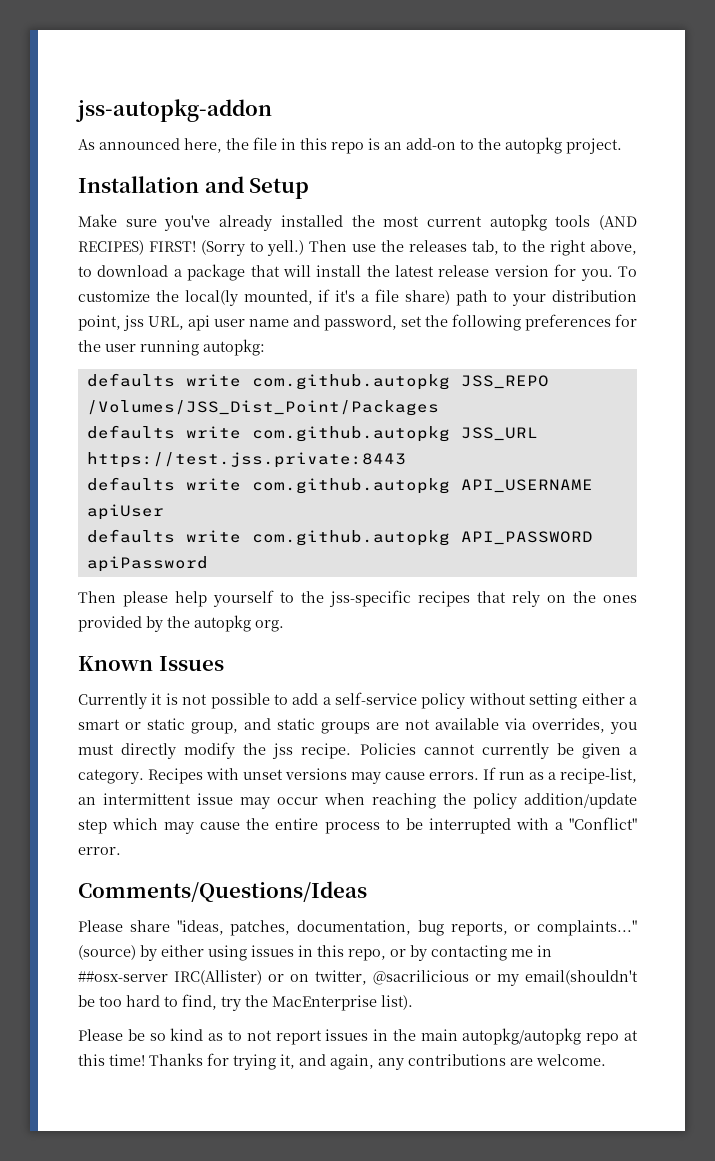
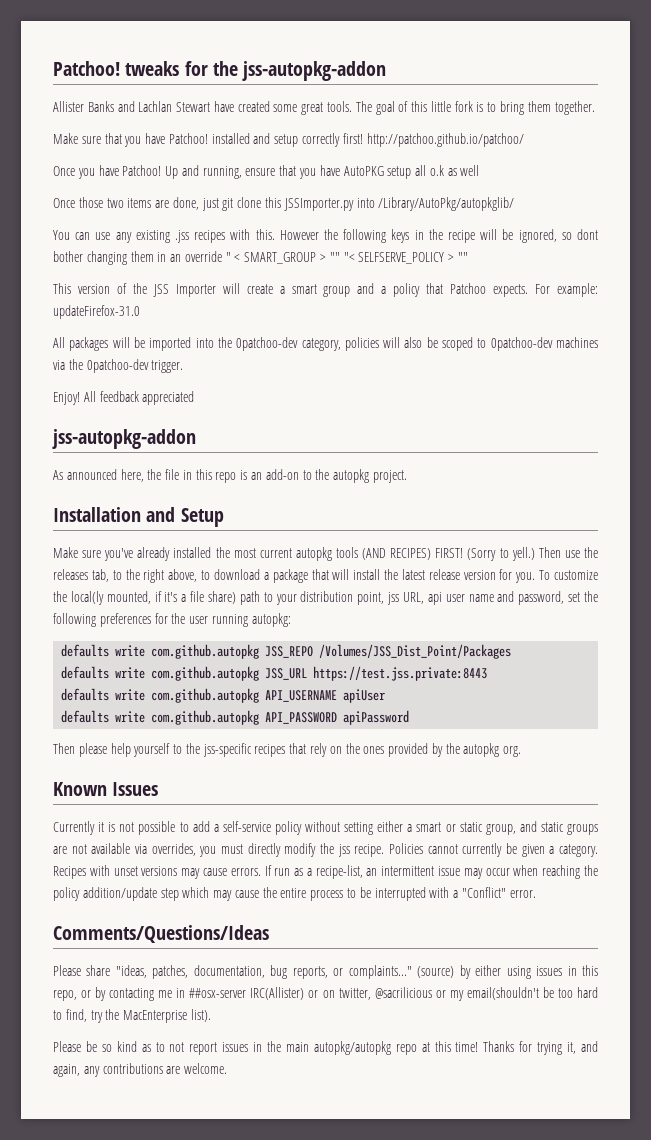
+ Patchoo! tweaks for the jss-autopkg-addon
+ Allister Banks and Lachlan Stewart have created some great tools. The goal of this little fork is to bring them together.
+ Make sure that you have Patchoo! installed and setup correctly first! http://patchoo.github.io/patchoo/
+ Once you have Patchoo! Up and running, ensure that you have AutoPKG setup all o.k as well
+ Once those two items are done, just git clone this JSSImporter.py into /Library/AutoPkg/autopkglib/
+ You can use any existing .jss recipes with this. However the following keys in the recipe will be ignored, so dont bother changing them in an override " < SMART_GROUP > "" "< SELFSERVE_POLICY > ""
+ This version of the JSS Importer will create a smart group and a policy that Patchoo expects. For example: updateFirefox-31.0
+ All packages will be imported into the 0patchoo-dev category, policies will also be scoped to 0patchoo-dev machines via the 0patchoo-dev trigger.
+ Enjoy! All feedback appreciated

